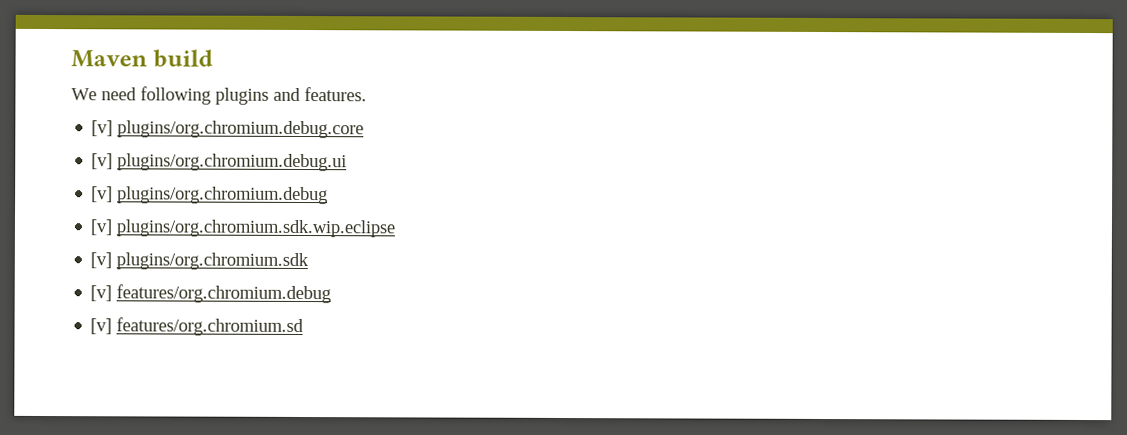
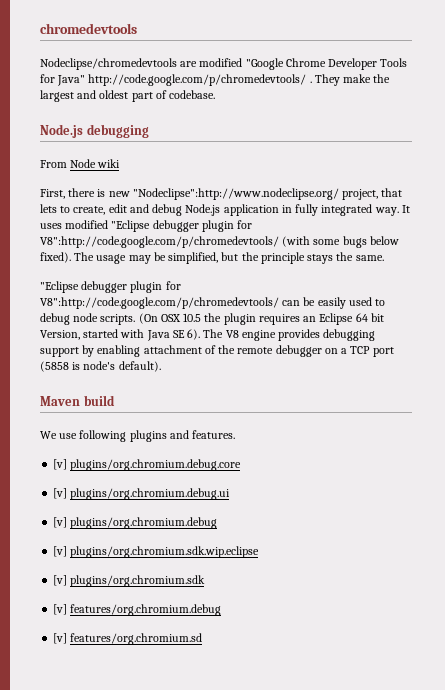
+ chromedevtools
+ Nodeclipse/chromedevtools are modified "Google Chrome Developer Tools for Java" http://code.google.com/p/chromedevtools/ . They make the largest and oldest part of codebase.
+ Node.js debugging
+ From Node wiki
+ First, there is new "Nodeclipse":http://www.nodeclipse.org/ project, that lets to create, edit and debug Node.js application in fully integrated way. It uses modified "Eclipse debugger plugin for V8":http://code.google.com/p/chromedevtools/ (with some bugs below fixed). The usage may be simplified, but the principle stays the same.
+ "Eclipse debugger plugin for V8":http://code.google.com/p/chromedevtools/ can be easily used to debug node scripts. (On OSX 10.5 the plugin requires an Eclipse 64 bit Version, started with Java SE 6). The V8 engine provides debugging support by enabling attachment of the remote debugger on a TCP port (5858 is node's default).
- We need following plugins and features.
+ We use following plugins and features.

